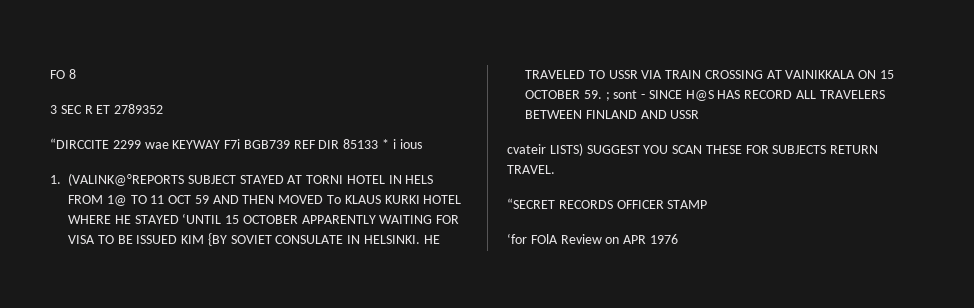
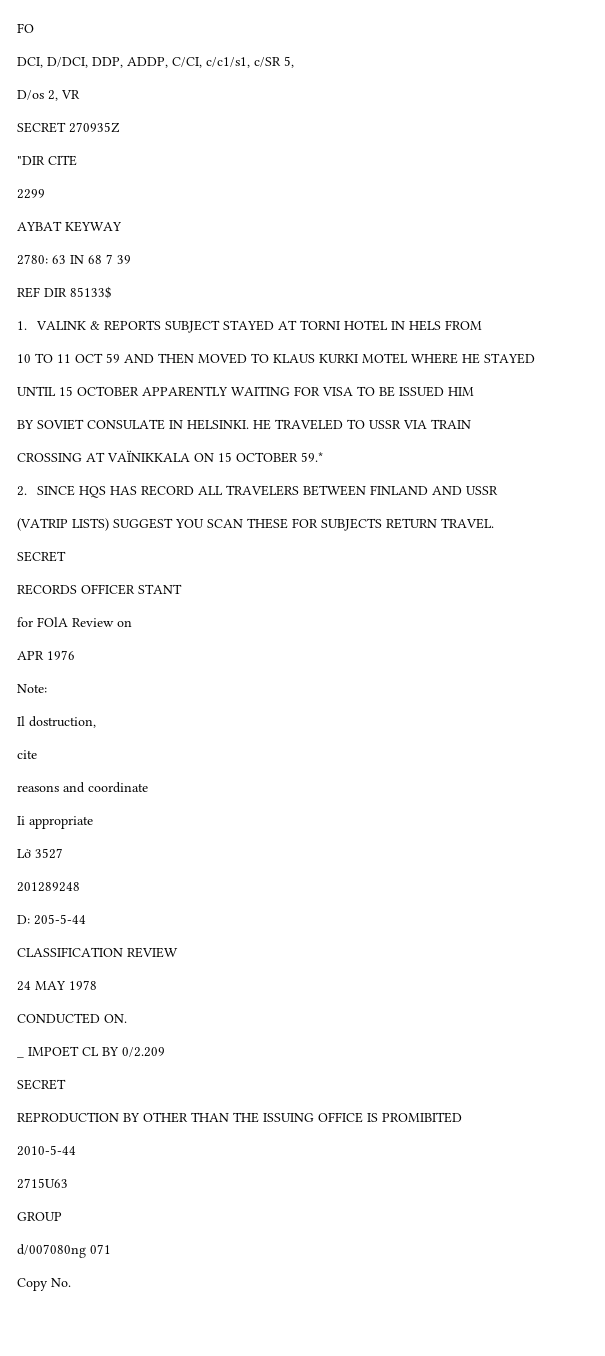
- FO 8
- 3 SEC R ET 2789352
- “DIRCCITE 2299 wae KEYWAY F7i BGB739 REF DIR 85133 * i ious
- 1. (VALINK@°REPORTS SUBJECT STAYED AT TORNI HOTEL IN HELS FROM 1@ TO 11 OCT 59 AND THEN MOVED To KLAUS KURKI HOTEL WHERE HE STAYED ‘UNTIL 15 OCTOBER APPARENTLY WAITING FOR VISA TO BE ISSUED KIM {BY SOVIET CONSULATE IN HELSINKI.
+ FO
+ DCI, D/DCI, DDP, ADDP, C/CI, c/c1/s1, c/SR 5,
+ D/os 2, VR
+ SECRET 270935Z
+ "DIR CITE
+ 2299
+ AYBAT KEYWAY
+ 2780: 63 IN 68 7 39
+ REF DIR 85133$
+ 1. VALINK & REPORTS SUBJECT STAYED AT TORNI HOTEL IN HELS FROM
+ 10 TO 11 OCT 59 AND THEN MOVED TO KLAUS KURKI MOTEL WHERE HE STAYED
+ UNTIL 15 OCTOBER APPARENTLY WAITING FOR VISA TO BE ISSUED HIM
+ BY SOVIET CONSULATE IN HELSINKI.
- HE TRAVELED TO USSR VIA TRAIN CROSSING AT VAINIKKALA ON 15 OCTOBER 59. ; sont - SINCE H@S HAS RECORD ALL TRAVELERS BETWEEN FINLAND AND USSR
+ HE TRAVELED TO USSR VIA TRAIN
+ CROSSING AT VAÏNIKKALA ON 15 OCTOBER 59.*
+ 2. SINCE HQS HAS RECORD ALL TRAVELERS BETWEEN FINLAND AND USSR
- cvateir LISTS) SUGGEST YOU SCAN THESE FOR SUBJECTS RETURN TRAVEL.
- “SECRET RECORDS OFFICER STAMP
- ‘for FOlA Review on APR 1976
+ (VATRIP LISTS) SUGGEST YOU SCAN THESE FOR SUBJECTS RETURN TRAVEL.
+ SECRET
+ RECORDS OFFICER STANT
+ for FOlA Review on
+ APR 1976
+ Note:
+ Il dostruction,
+ cite
+ reasons and coordinate
+ Ii appropriate
+ Lở 3527
+ 201289248
+ D: 205-5-44
+ CLASSIFICATION REVIEW
+ 24 MAY 1978
+ CONDUCTED ON.
+ _ IMPOET CL BY 0/2.209
+ SECRET
+ REPRODUCTION BY OTHER THAN THE ISSUING OFFICE IS PROMIBITED
+ 2010-5-44
+ 2715U63
+ GROUP
+ d/007080ng 071
+ Copy No.

